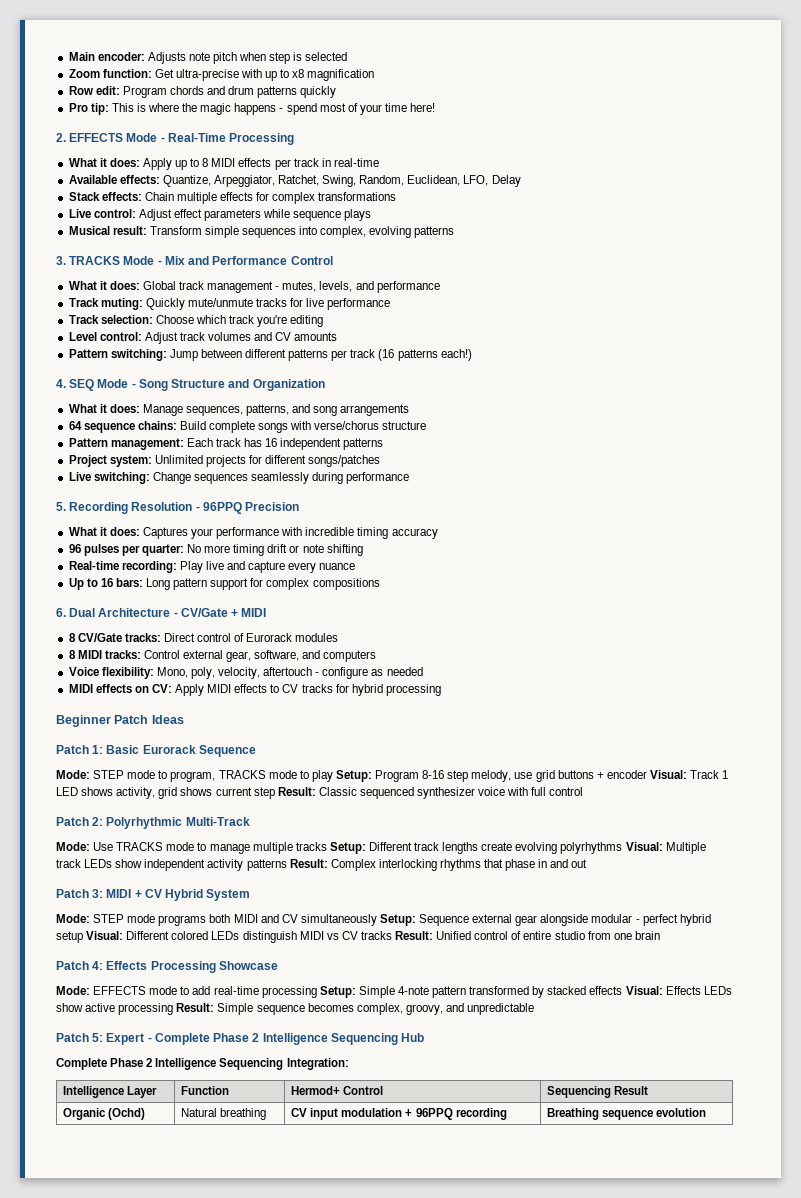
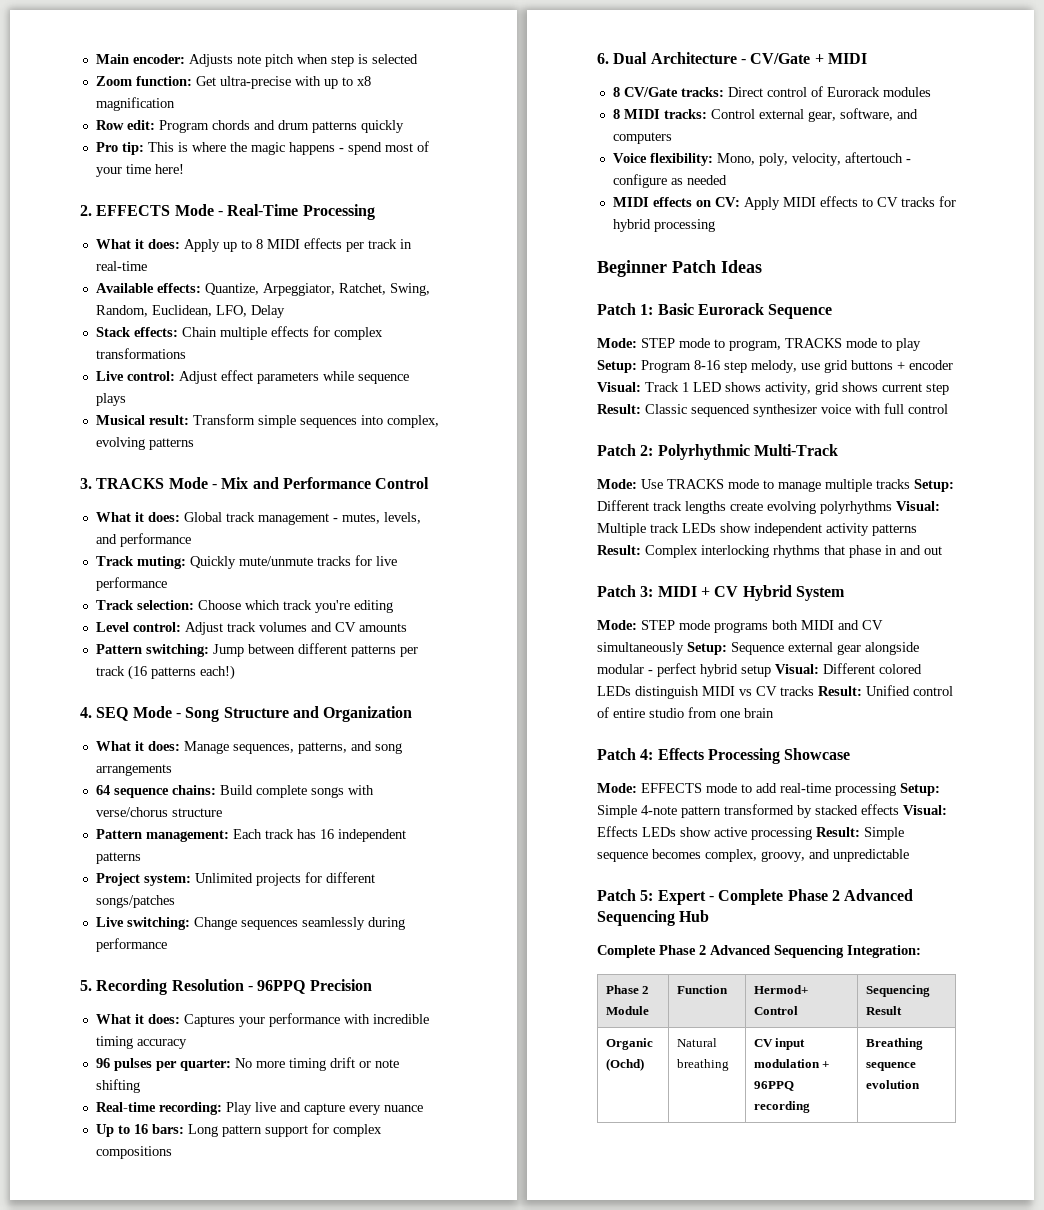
- Patch 5: Expert - Complete Phase 2 Intelligence Sequencing Hub
+ Patch 5: Expert - Complete Phase 2 Advanced Sequencing Hub
- Complete Phase 2 Intelligence Sequencing Integration:
+ Complete Phase 2 Advanced Sequencing Integration:
- Intelligence Layer | Function | Hermod+ Control | Sequencing Result
+ Phase 2 Module | Function | Hermod+ Control | Sequencing Result

